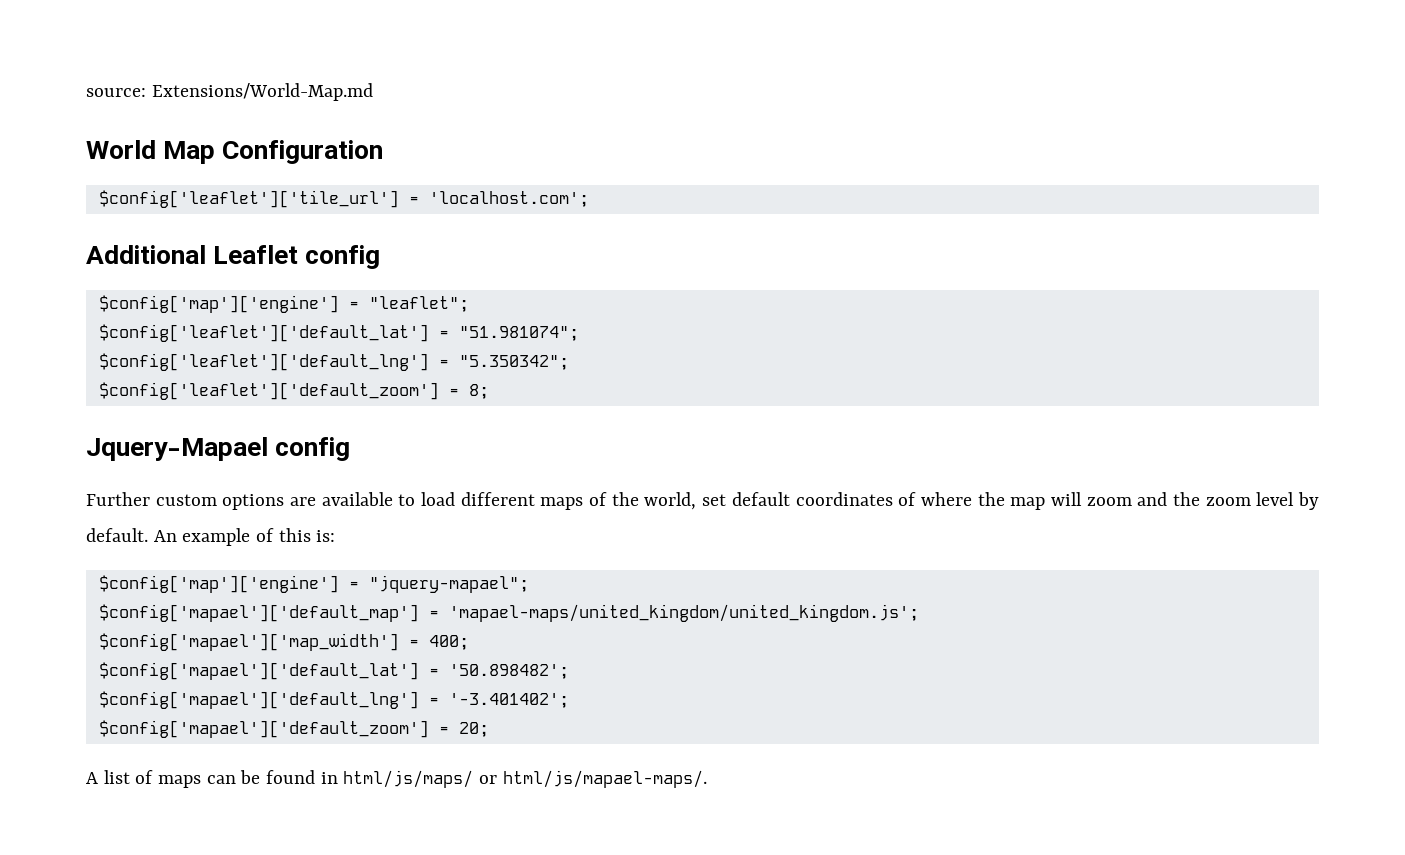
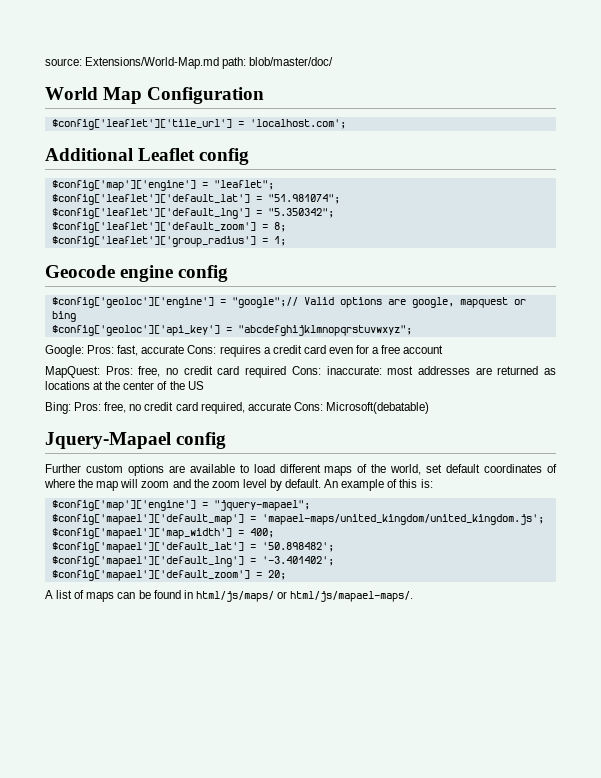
- source: Extensions/World-Map.md
+ source: Extensions/World-Map.md path: blob/master/doc/
+ $config['leaflet']['group_radius'] = 1;
+ Geocode engine config
+ $config['geoloc']['engine'] = "google";// Valid options are google, mapquest or bing
+ $config['geoloc']['api_key'] = "abcdefghijklmnopqrstuvwxyz";
+ Google: Pros: fast, accurate Cons: requires a credit card even for a free account
+ MapQuest: Pros: free, no credit card required Cons: inaccurate: most addresses are returned as locations at the center of the US
+ Bing: Pros: free, no credit card required, accurate Cons: Microsoft(debatable)

